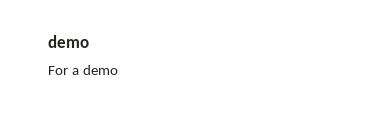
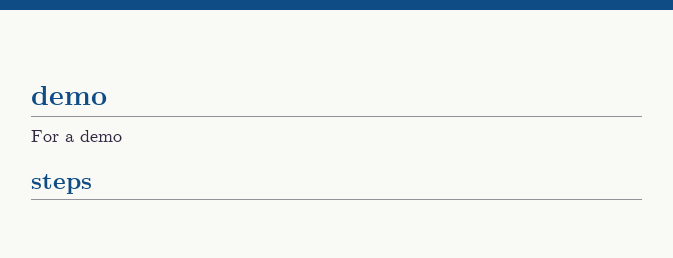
+ steps

